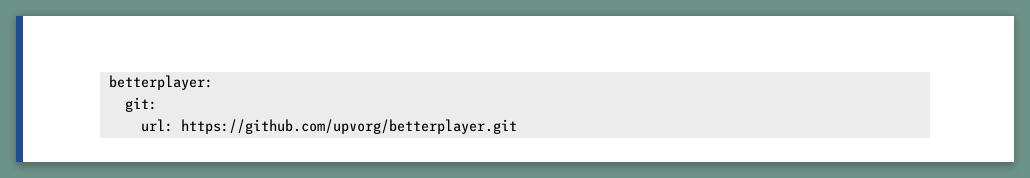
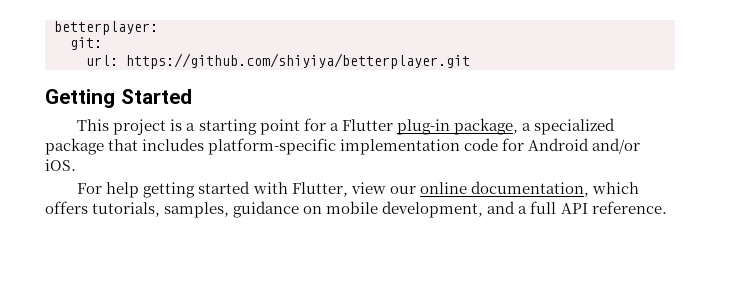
- url: https://github.com/upvorg/betterplayer.git
+ url: https://github.com/shiyiya/betterplayer.git
+ Getting Started
+ This project is a starting point for a Flutter plug-in package, a specialized package that includes platform-specific implementation code for Android and/or iOS.
+ For help getting started with Flutter, view our online documentation, which offers tutorials, samples, guidance on mobile development, and a full API reference.

